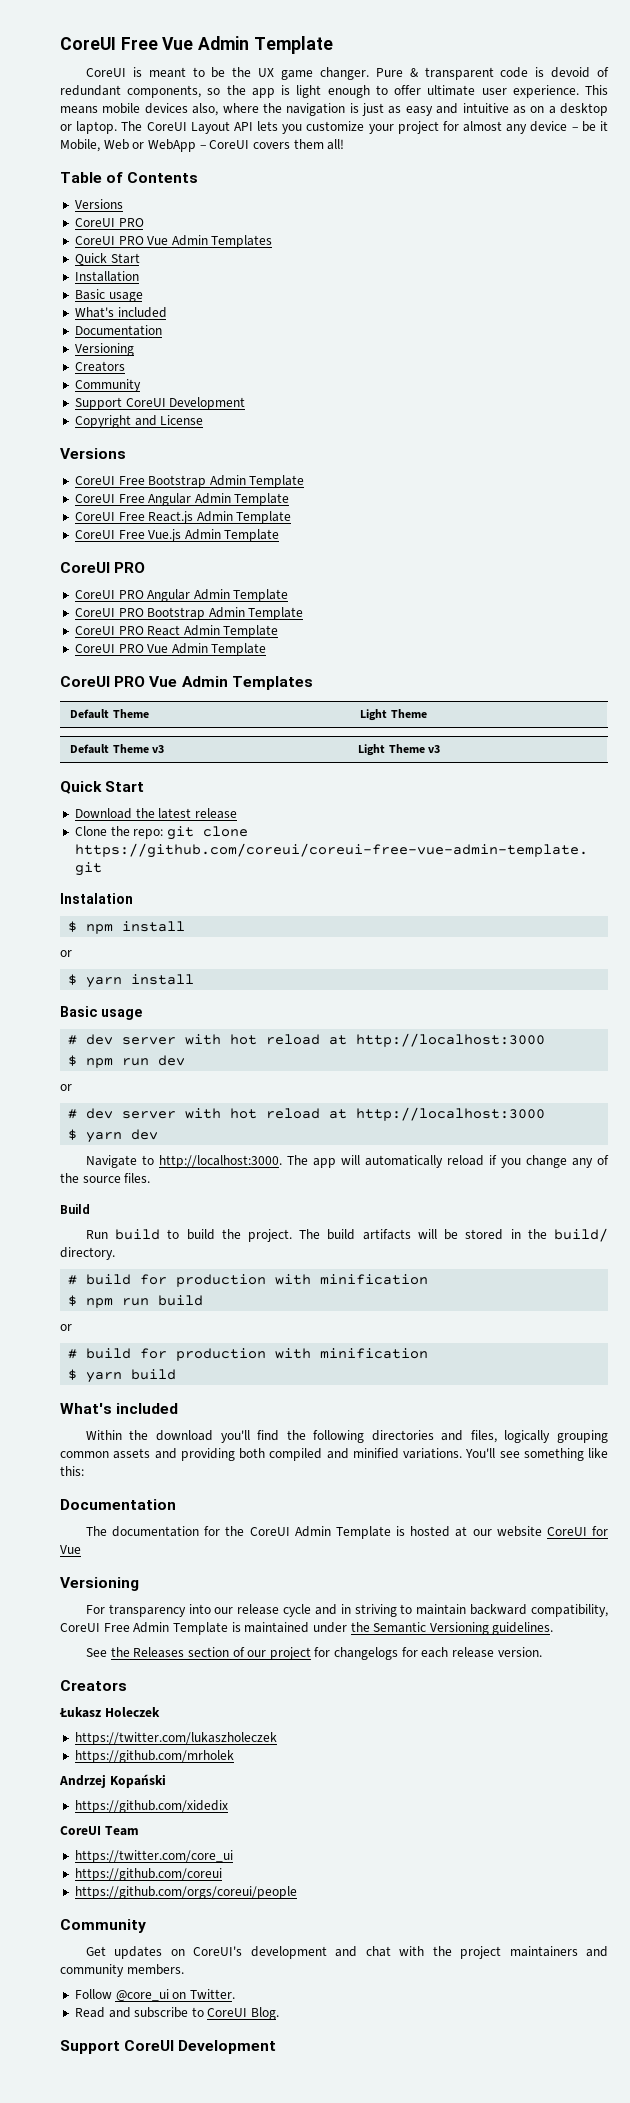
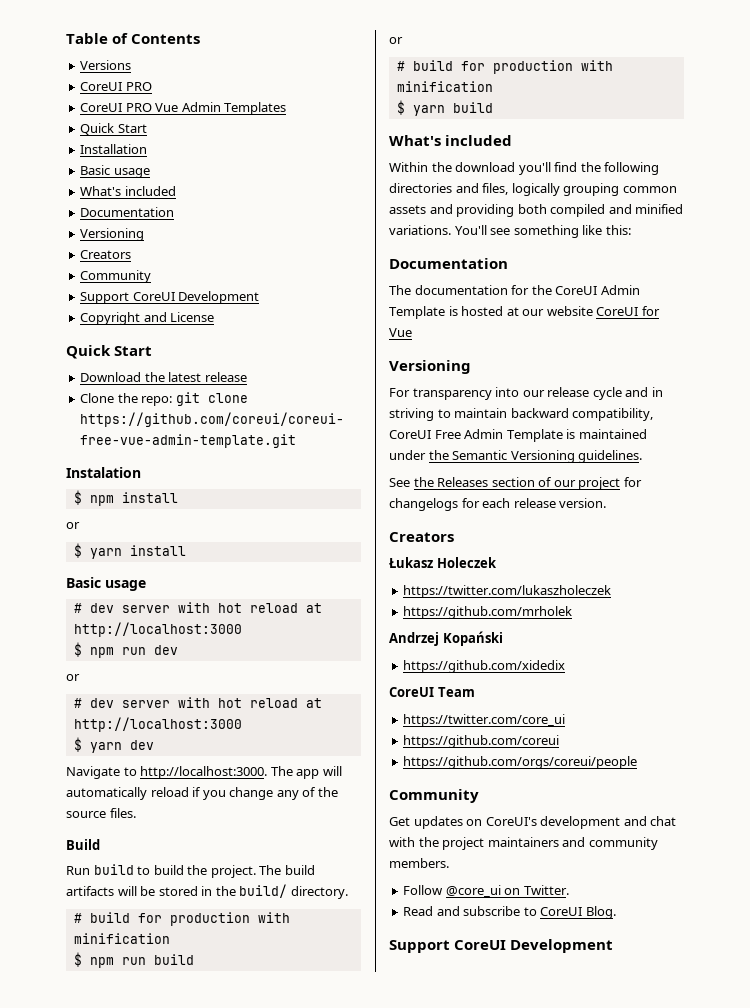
- CoreUI Free Vue Admin Template
- CoreUI is meant to be the UX game changer. Pure & transparent code is devoid of redundant components, so the app is light enough to offer ultimate user experience. This means mobile devices also, where the navigation is just as easy and intuitive as on a desktop or laptop. The CoreUI Layout API lets you customize your project for almost any device – be it Mobile, Web or WebApp – CoreUI covers them all!
  Copyright and License
- Versions
- CoreUI Free Bootstrap Admin Template
- CoreUI Free Angular Admin Template
- CoreUI Free React.js Admin Template
- CoreUI Free Vue.js Admin Template
- CoreUI PRO
- CoreUI PRO Angular Admin Template
- CoreUI PRO Bootstrap Admin Template
- CoreUI PRO React Admin Template
- CoreUI PRO Vue Admin Template
- CoreUI PRO Vue Admin Templates
- Default Theme | Light Theme
- Default Theme v3 | Light Theme v3

